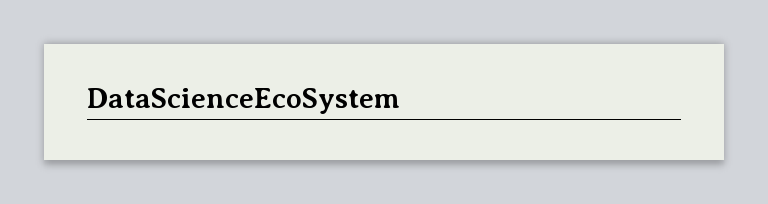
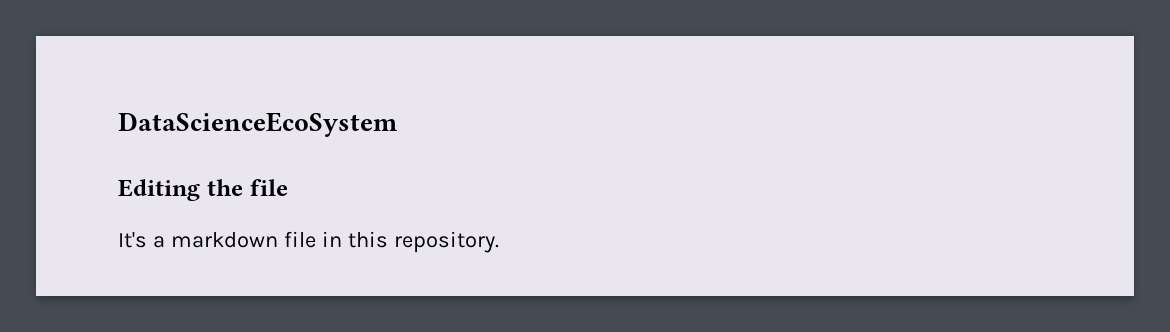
+ Editing the file
+ It's a markdown file in this repository.

